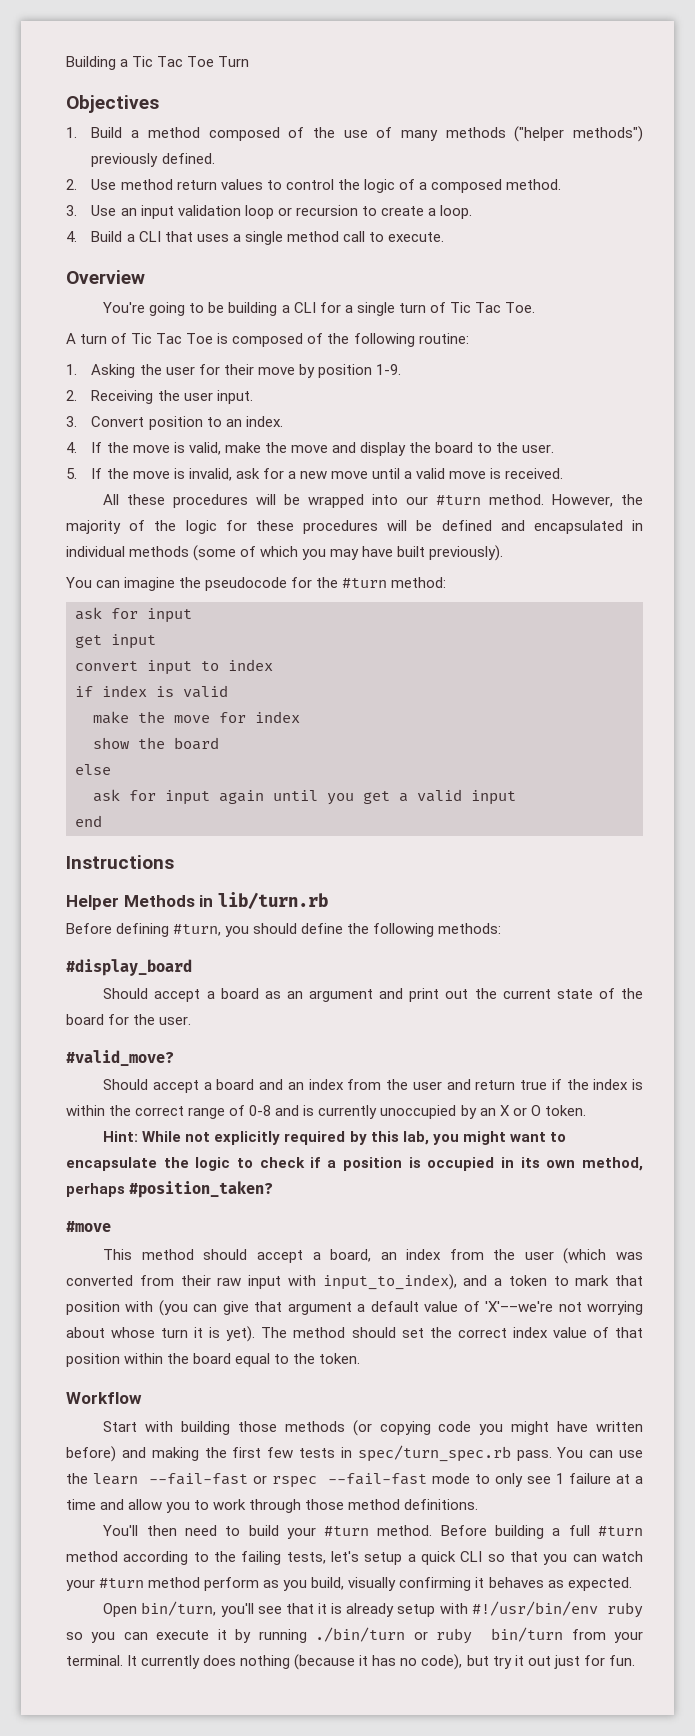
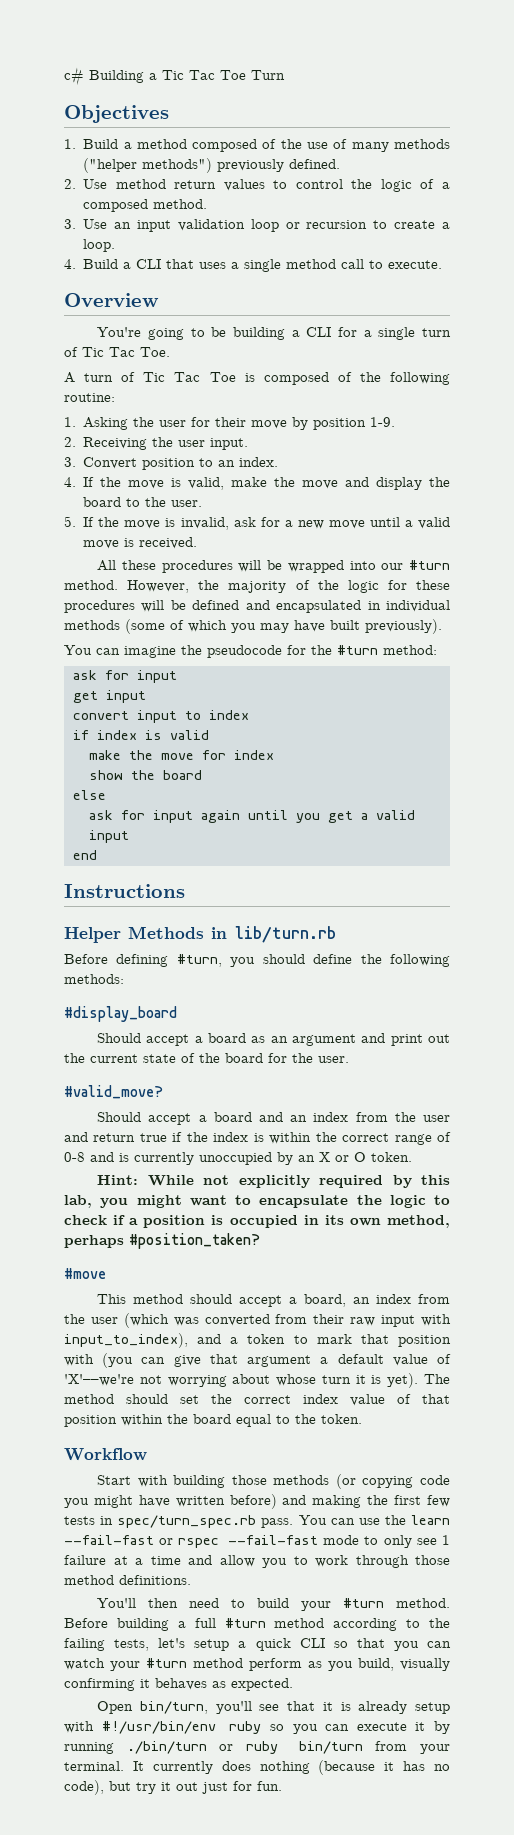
- Building a Tic Tac Toe Turn
+ c# Building a Tic Tac Toe Turn

